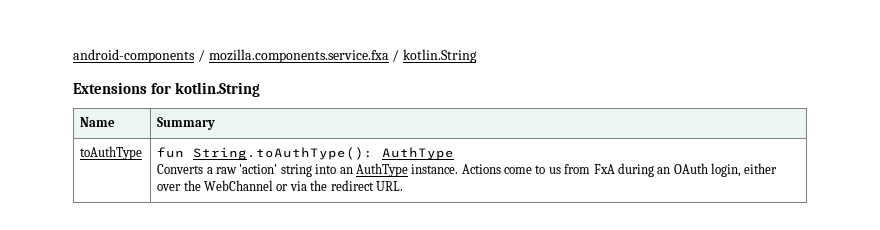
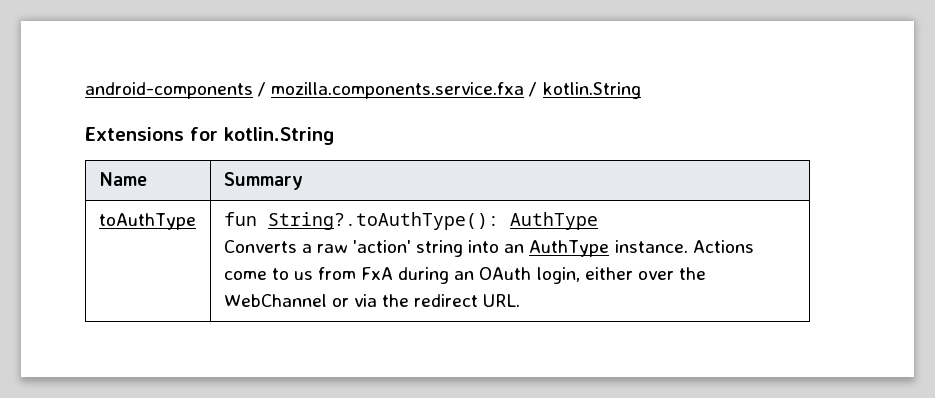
- toAuthType | fun String.toAuthType(): AuthType
+ toAuthType | fun String?.toAuthType(): AuthType

